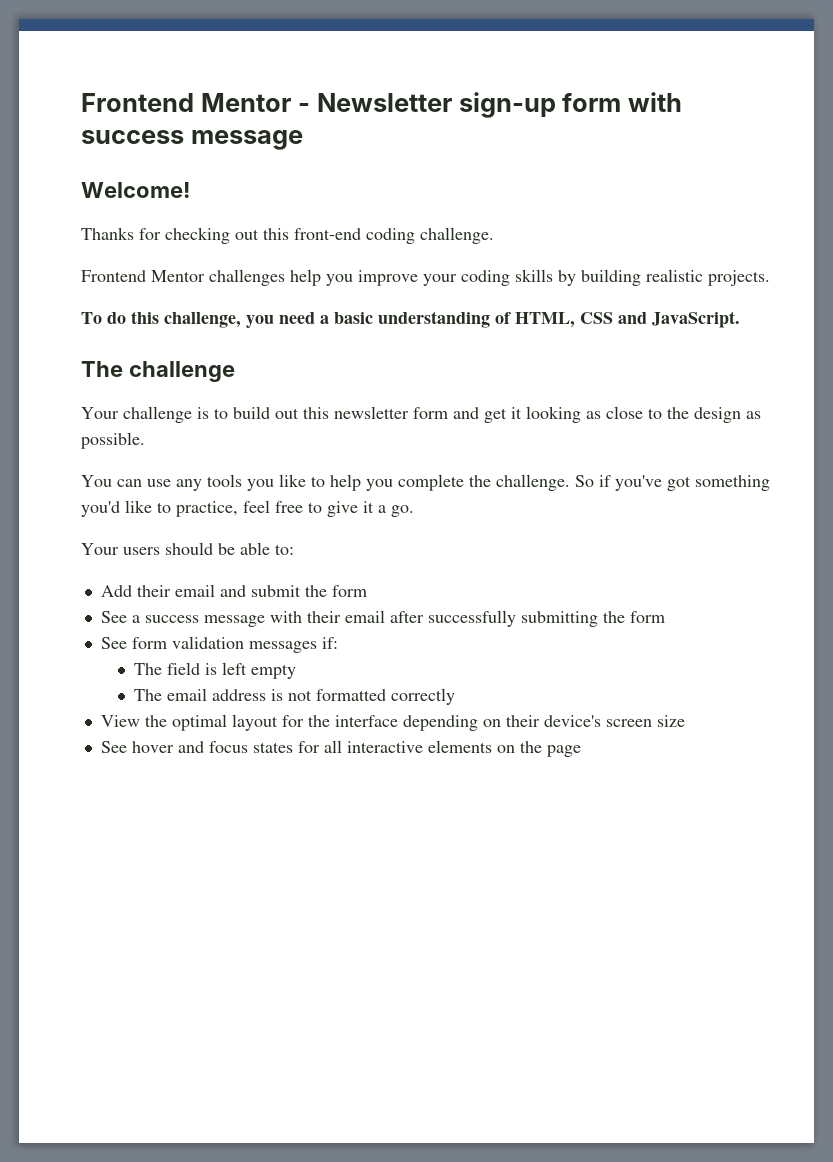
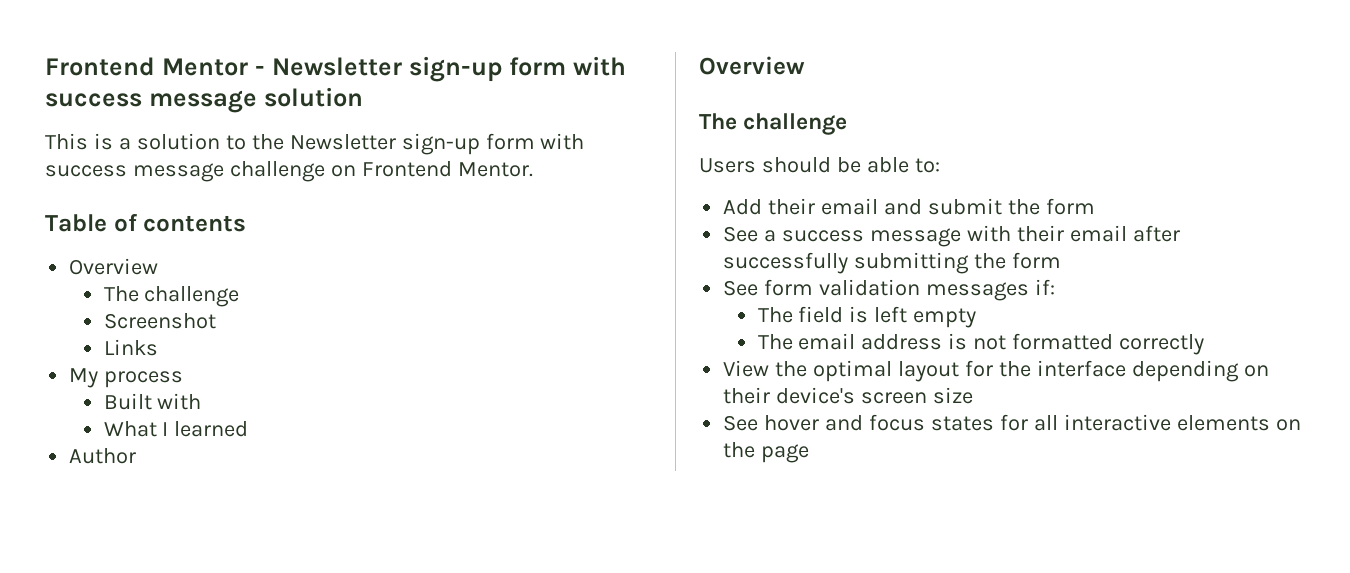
- Frontend Mentor - Newsletter sign-up form with success message
- Welcome!
- Thanks for checking out this front-end coding challenge.
- Frontend Mentor challenges help you improve your coding skills by building realistic projects.
- To do this challenge, you need a basic understanding of HTML, CSS and JavaScript.
+ Frontend Mentor - Newsletter sign-up form with success message solution
+ This is a solution to the Newsletter sign-up form with success message challenge on Frontend Mentor.
+ Table of contents
+ Overview
  The challenge
- Your challenge is to build out this newsletter form and get it looking as close to the design as possible.
- You can use any tools you like to help you complete the challenge. So if you've got something you'd like to practice, feel free to give it a go.
- Your users should be able to:
+ Screenshot
+ Links
+ My process
+ Built with
+ What I learned
+ Author
+ Overview
+ The challenge
+ Users should be able to:

